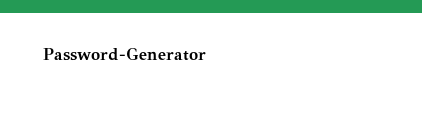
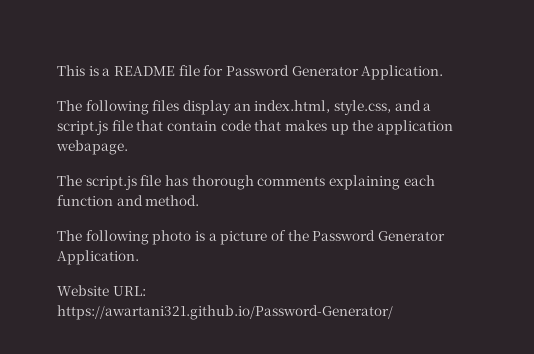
- Password-Generator
+ This is a README file for Password Generator Application.
+ The following files display an index.html, style.css, and a script.js file that contain code that makes up the application webapage.
+ The script.js file has thorough comments explaining each function and method.
+ The following photo is a picture of the Password Generator Application.
+ Website URL: https://awartani321.github.io/Password-Generator/

